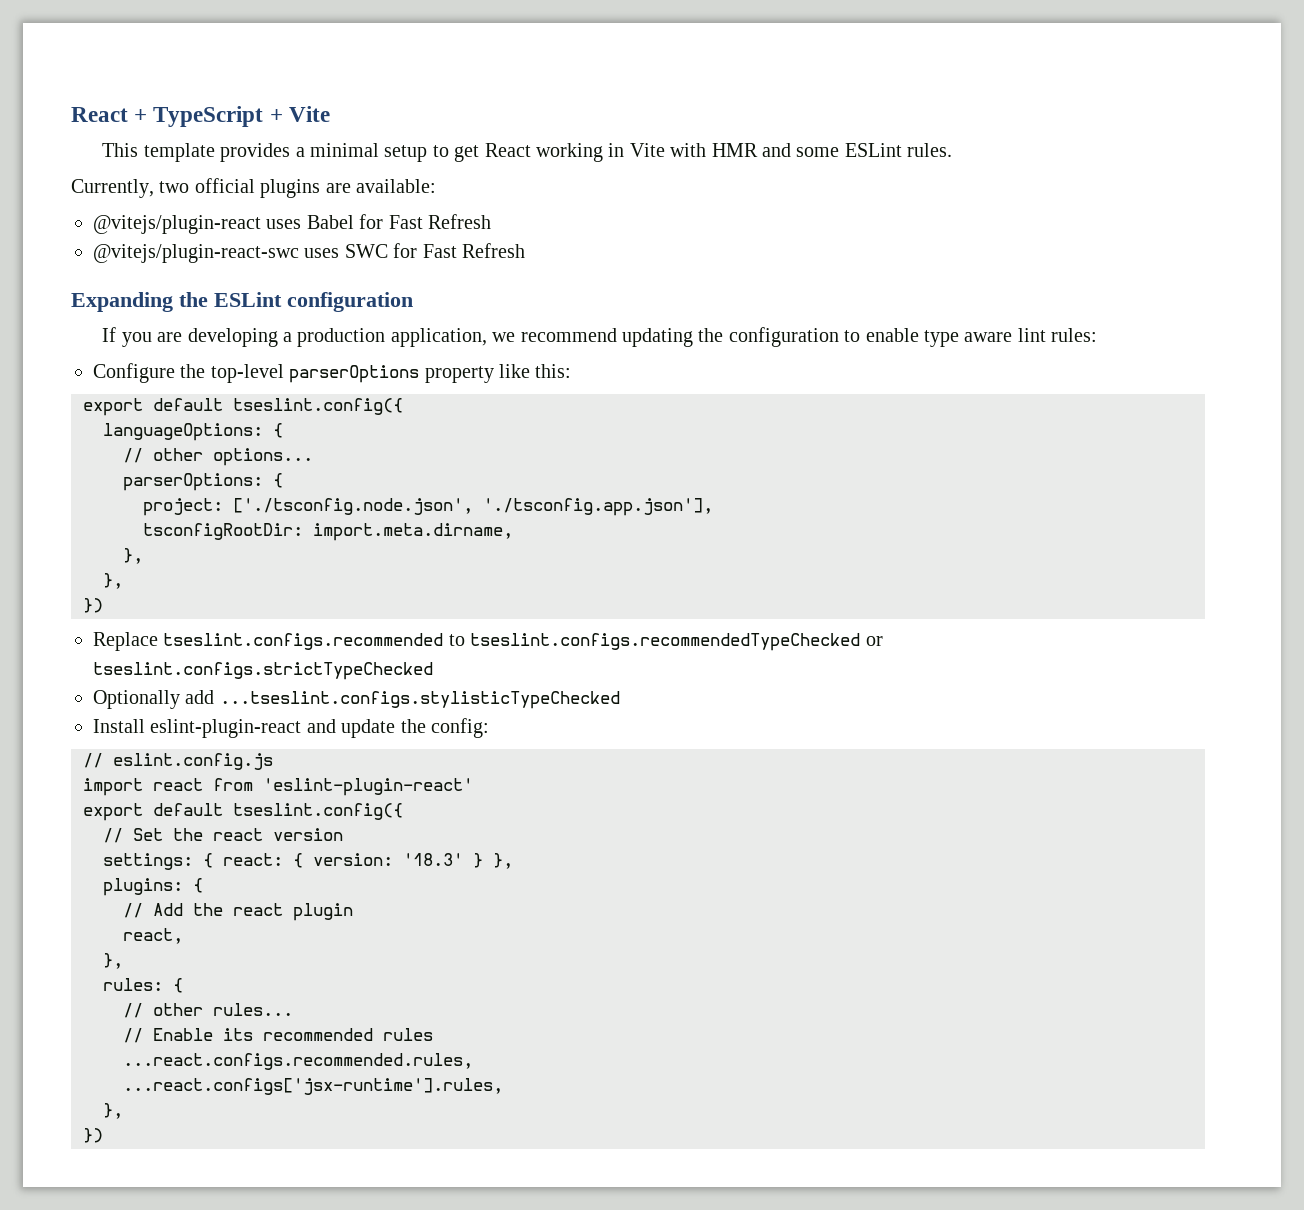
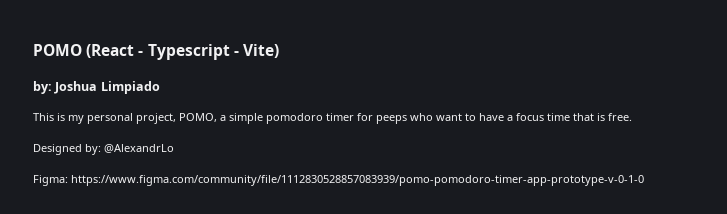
- React + TypeScript + Vite
- This template provides a minimal setup to get React working in Vite with HMR and some ESLint rules.
- Currently, two official plugins are available:
- @vitejs/plugin-react uses Babel for Fast Refresh
- @vitejs/plugin-react-swc uses SWC for Fast Refresh
- Expanding the ESLint configuration
- If you are developing a production application, we recommend updating the configuration to enable type aware lint rules:
- Configure the top-level parserOptions property like this:
- export default tseslint.config({
- languageOptions: {
- // other options...
- parserOptions: {
- project: ['./tsconfig.node.json', './tsconfig.app.json'],
- tsconfigRootDir: import.meta.dirname,
- },
- },
- })
- Replace tseslint.configs.recommended to tseslint.configs.recommendedTypeChecked or tseslint.configs.strictTypeChecked
- Optionally add ...tseslint.configs.stylisticTypeChecked
- Install eslint-plugin-react and update the config:
- // eslint.config.js
- import react from 'eslint-plugin-react'
- export default tseslint.config({
- // Set the react version
- settings: { react: { version: '18.3' } },
- plugins: {
- // Add the react plugin
- react,
- },
- rules: {
- // other rules...
- // Enable its recommended rules
- ...react.configs.recommended.rules,
- ...react.configs['jsx-runtime'].rules,
- },
- })
+ POMO (React - Typescript - Vite)
+ by: Joshua Limpiado
+ This is my personal project, POMO, a simple pomodoro timer for peeps who want to have a focus time that is free.
+ Designed by: @AlexandrLo
+ Figma: https://www.figma.com/community/file/1112830528857083939/pomo-pomodoro-timer-app-prototype-v-0-1-0

